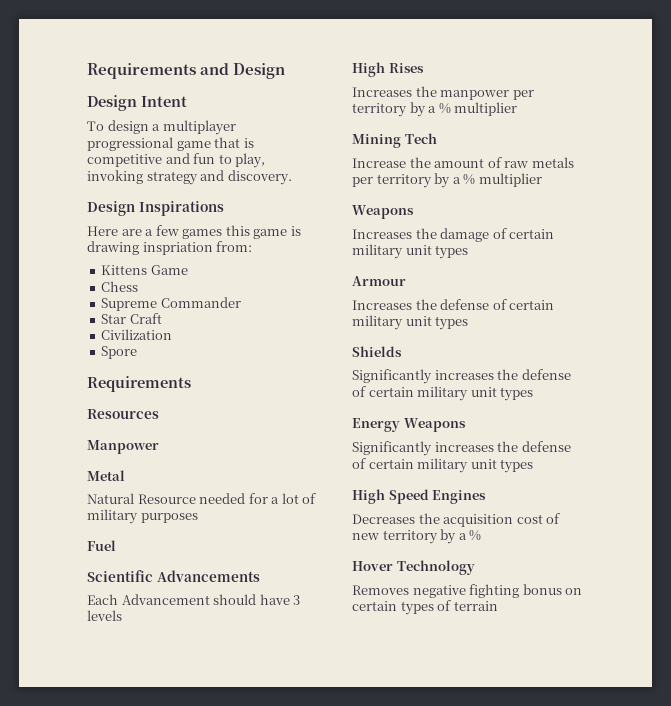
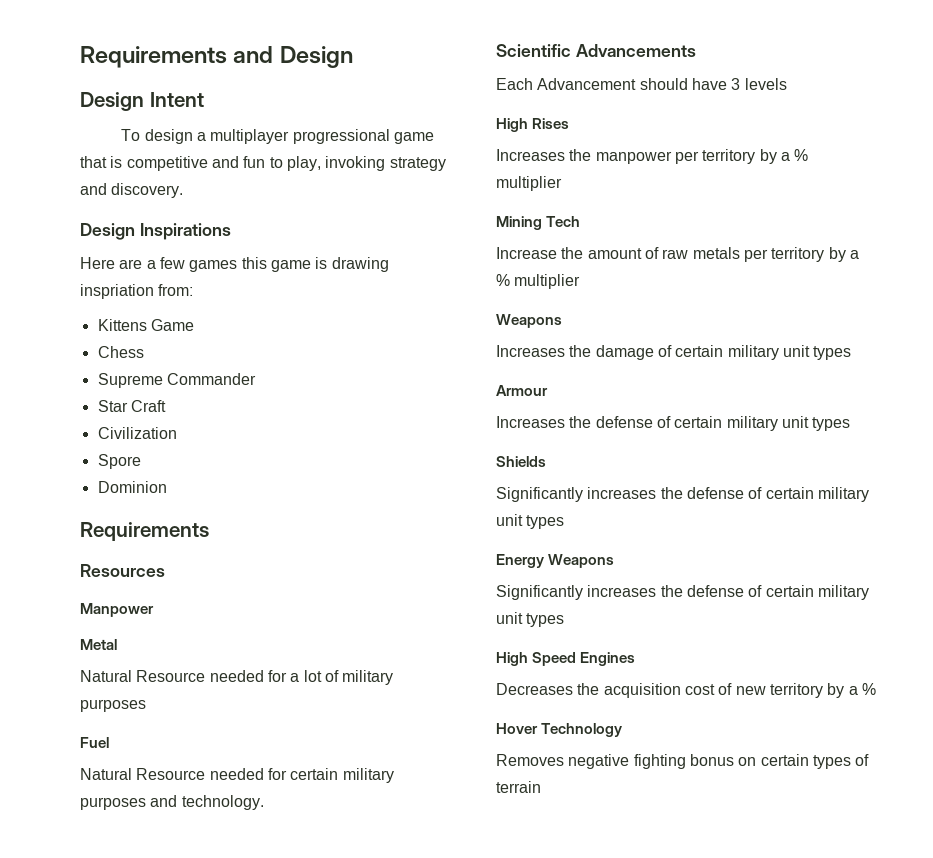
+ Dominion
+ Natural Resource needed for certain military purposes and technology.

